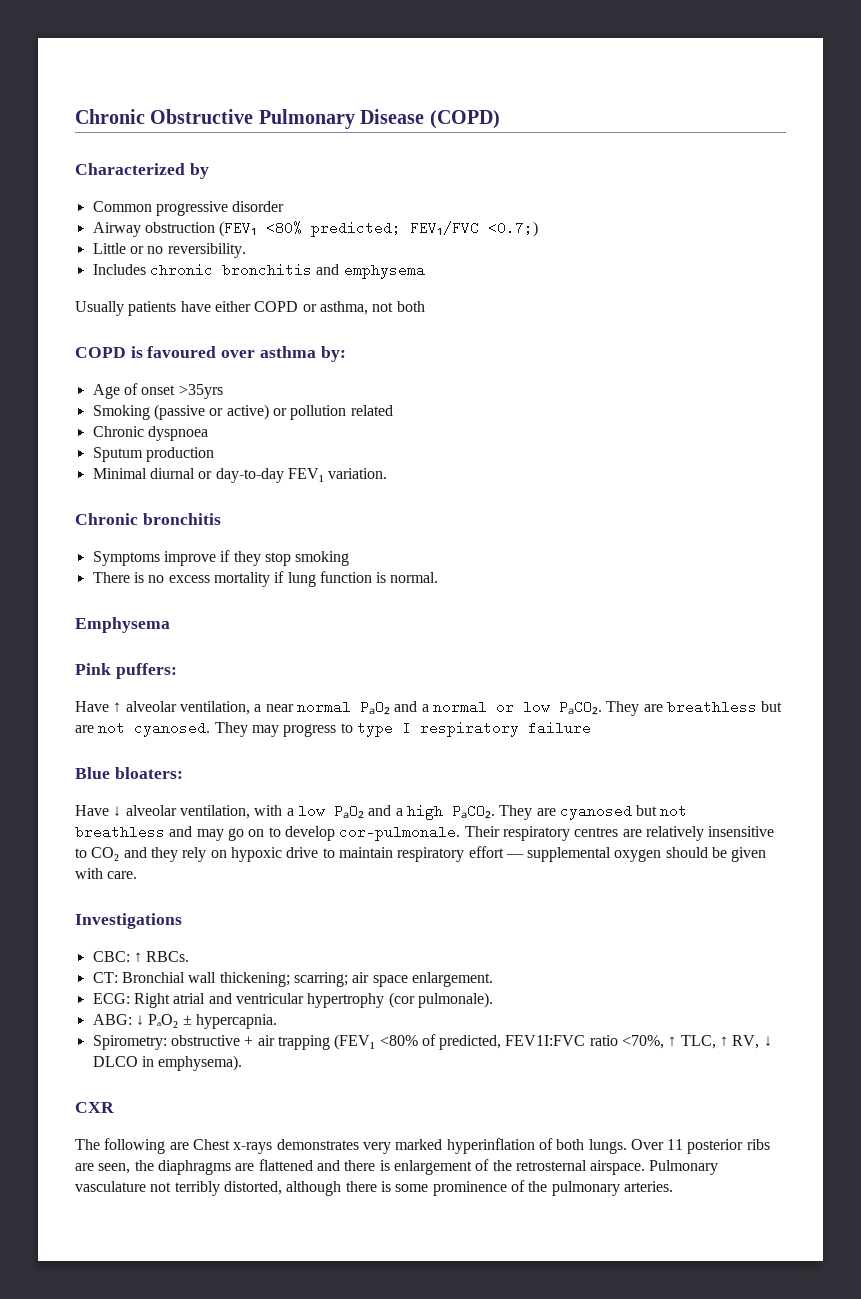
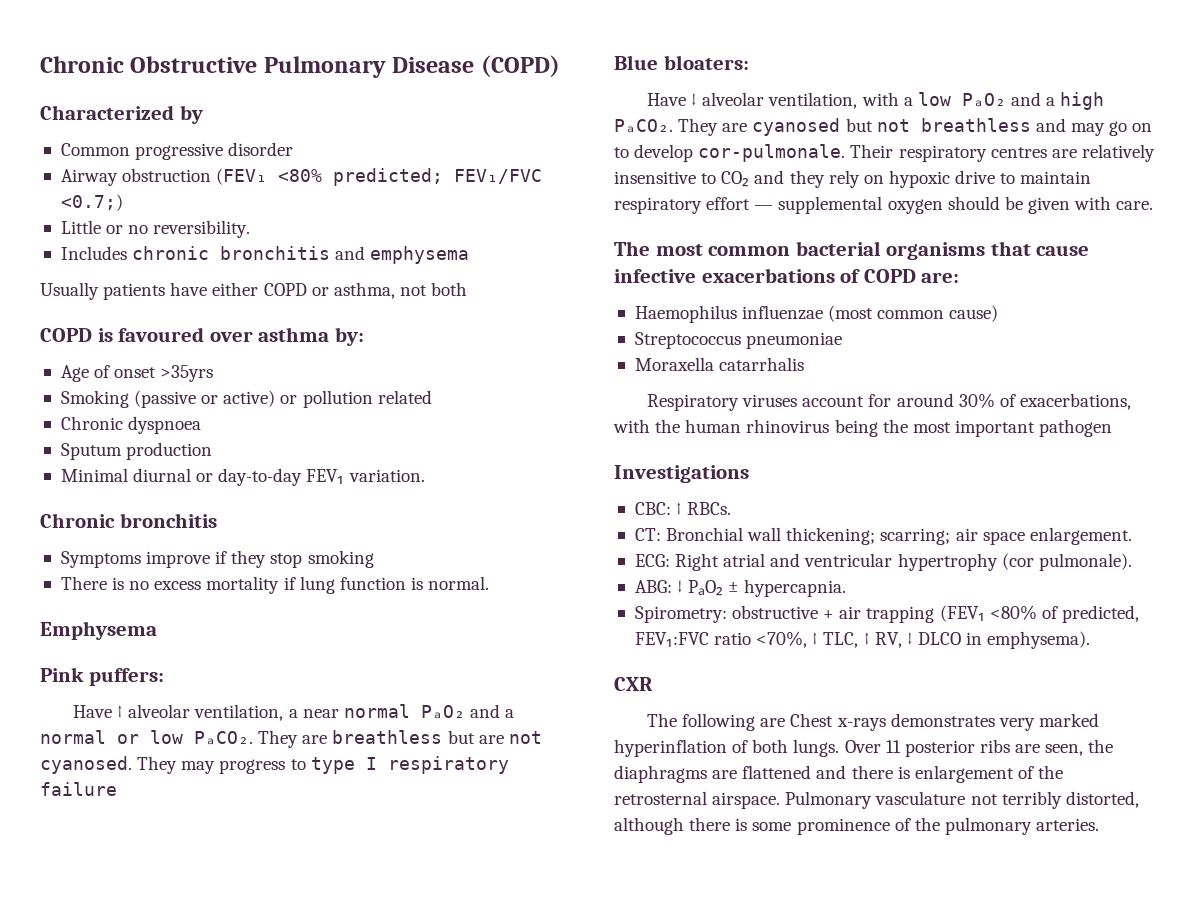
+ The most common bacterial organisms that cause infective exacerbations of COPD are:
+ Haemophilus influenzae (most common cause)
+ Streptococcus pneumoniae
+ Moraxella catarrhalis
+ Respiratory viruses account for around 30% of exacerbations, with the human rhinovirus being the most important pathogen
- Spirometry: obstructive + air trapping (FEV₁ <80% of predicted, FEV1I:FVC ratio <70%, ↑ TLC, ↑ RV, ↓ DLCO in emphysema).
+ Spirometry: obstructive + air trapping (FEV₁ <80% of predicted, FEV₁:FVC ratio <70%, ↑ TLC, ↑ RV, ↓ DLCO in emphysema).

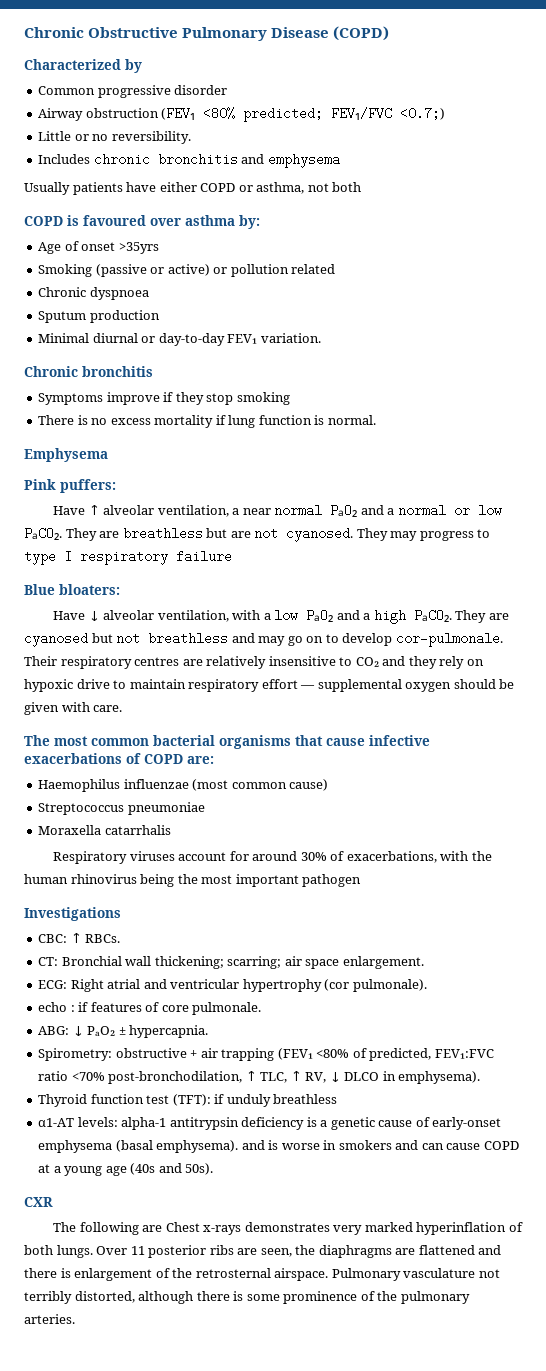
+ echo : if features of core pulmonale.
- Spirometry: obstructive + air trapping (FEV₁ <80% of predicted, FEV₁:FVC ratio <70%, ↑ TLC, ↑ RV, ↓ DLCO in emphysema).
+ Spirometry: obstructive + air trapping (FEV₁ <80% of predicted, FEV₁:FVC ratio <70% post-bronchodilation, ↑ TLC, ↑ RV, ↓ DLCO in emphysema).
+ Thyroid function test (TFT): if unduly breathless
+ α1-AT levels: alpha-1 antitrypsin deficiency is a genetic cause of early-onset emphysema (basal emphysema). and is worse in smokers and can cause COPD at a young age (40s and 50s).

